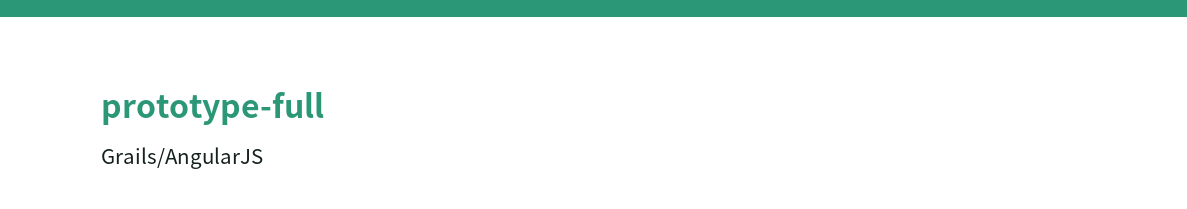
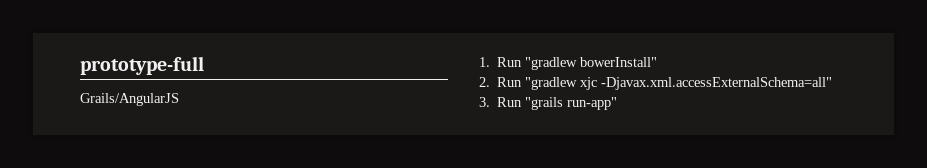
+ 1. Run "gradlew bowerInstall"
+ 2. Run "gradlew xjc -Djavax.xml.accessExternalSchema=all"
+ 3. Run "grails run-app"

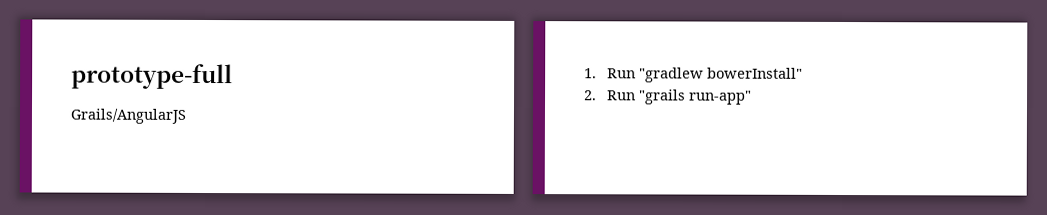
- 2. Run "gradlew xjc -Djavax.xml.accessExternalSchema=all"
- 3. Run "grails run-app"
+ 2. Run "grails run-app"

